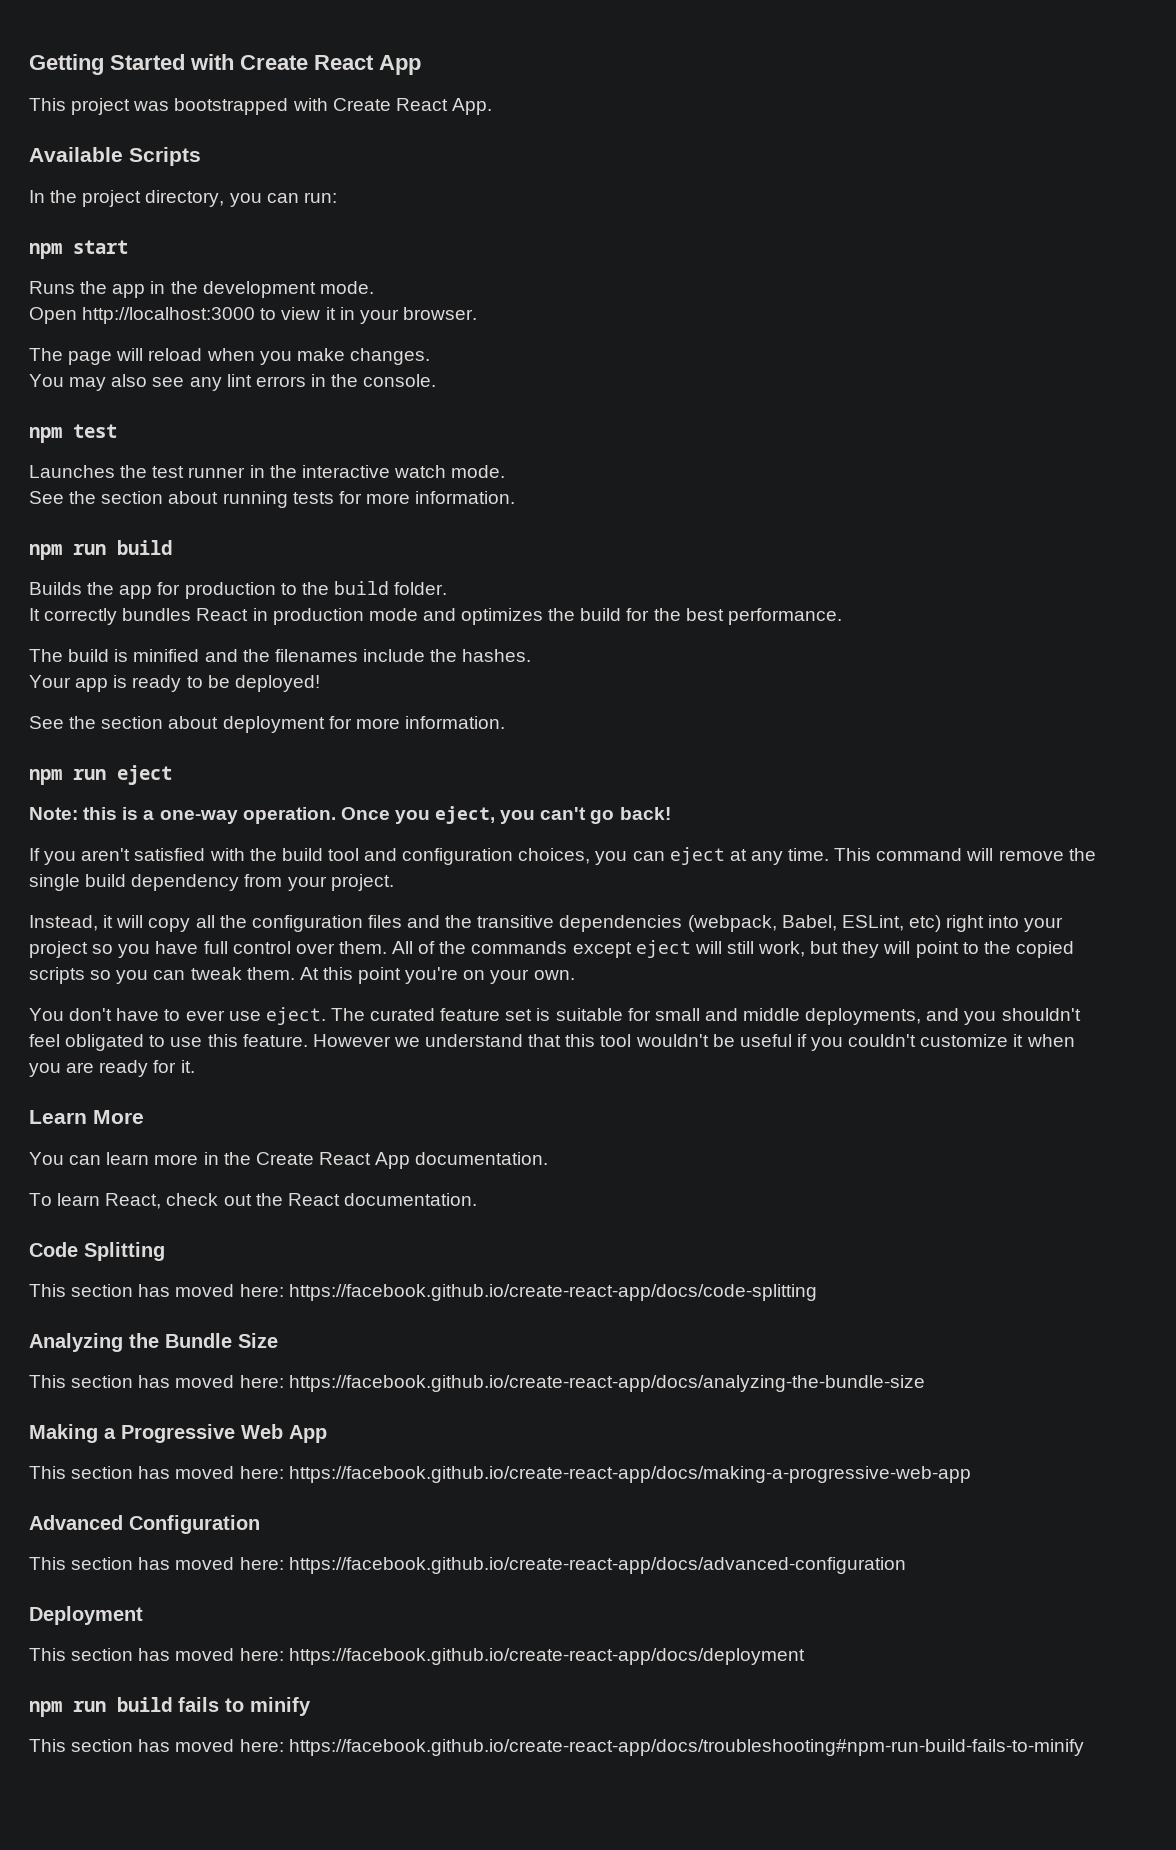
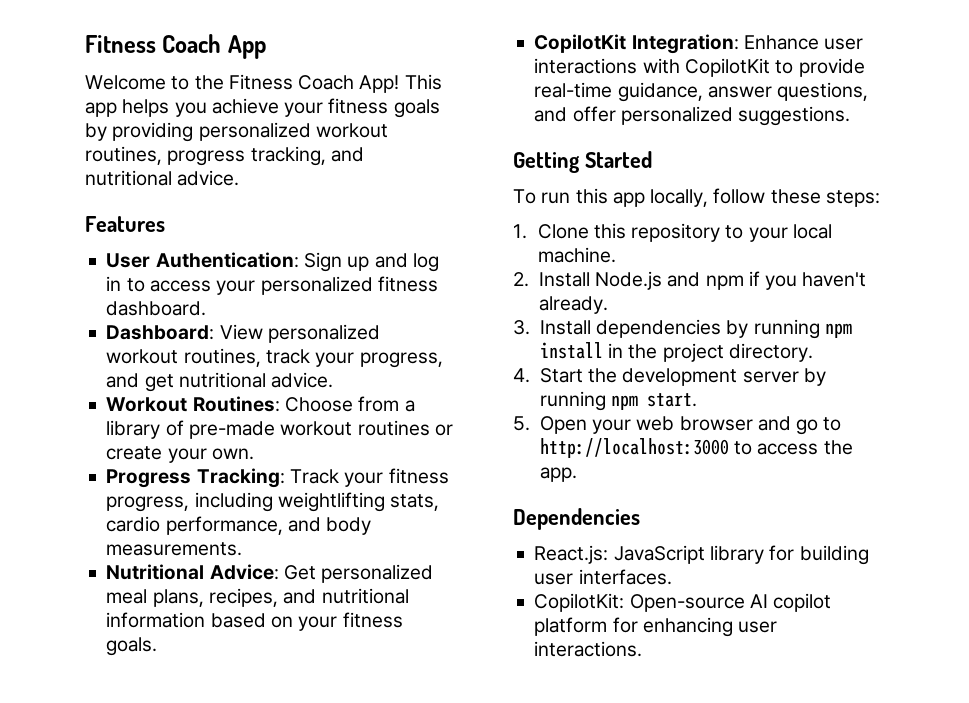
- Getting Started with Create React App
- This project was bootstrapped with Create React App.
- Available Scripts
- In the project directory, you can run:
- npm start
- Runs the app in the development mode.
- Open http://localhost:3000 to view it in your browser.
- The page will reload when you make changes.
- You may also see any lint errors in the console.
- npm test
- Launches the test runner in the interactive watch mode.
- See the section about running tests for more information.
- npm run build
- Builds the app for production to the build folder.
- It correctly bundles React in production mode and optimizes the build for the best performance.
- The build is minified and the filenames include the hashes.
- Your app is ready to be deployed!
- See the section about deployment for more information.
- npm run eject
- Note: this is a one-way operation. Once you eject, you can't go back!
- If you aren't satisfied with the build tool and configuration choices, you can eject at any time. This command will remove the single build dependency from your project.
- Instead, it will copy all the configuration files and the transitive dependencies (webpack, Babel, ESLint, etc) right into your project so you have full control over them. All of the commands except eject will still work, but they will point to the copied scripts so you can tweak them. At this point you're on your own.
- You don't have to ever use eject. The curated feature set is suitable for small and middle deployments, and you shouldn't feel obligated to use this feature. However we understand that this tool wouldn't be useful if you couldn't customize it when you are ready for it.
- Learn More
- You can learn more in the Create React App documentation.
- To learn React, check out the React documentation.
- Code Splitting
- This section has moved here: https://facebook.github.io/create-react-app/docs/code-splitting
- Analyzing the Bundle Size
- This section has moved here: https://facebook.github.io/create-react-app/docs/analyzing-the-bundle-size
- Making a Progressive Web App
- This section has moved here: https://facebook.github.io/create-react-app/docs/making-a-progressive-web-app
- Advanced Configuration
- This section has moved here: https://facebook.github.io/create-react-app/docs/advanced-configuration
- Deployment
- This section has moved here: https://facebook.github.io/create-react-app/docs/deployment
- npm run build fails to minify
- This section has moved here: https://facebook.github.io/create-react-app/docs/troubleshooting#npm-run-build-fails-to-minify
+ Fitness Coach App
+ Welcome to the Fitness Coach App! This app helps you achieve your fitness goals by providing personalized workout routines, progress tracking, and nutritional advice.
+ Features
+ User Authentication: Sign up and log in to access your personalized fitness dashboard.
+ Dashboard: View personalized workout routines, track your progress, and get nutritional advice.
+ Workout Routines: Choose from a library of pre-made workout routines or create your own.
+ Progress Tracking: Track your fitness progress, including weightlifting stats, cardio performance, and body measurements.
+ Nutritional Advice: Get personalized meal plans, recipes, and nutritional information based on your fitness goals.
+ CopilotKit Integration: Enhance user interactions with CopilotKit to provide real-time guidance, answer questions, and offer personalized suggestions.
+ Getting Started
+ To run this app locally, follow these steps:
+ 1. Clone this repository to your local machine.
+ 2. Install Node.js and npm if you haven't already.
+ 3. Install dependencies by running npm install in the project directory.
+ 4. Start the development server by running npm start.
+ 5. Open your web browser and go to http://localhost:3000 to access the app.
+ Dependencies
+ React.js: JavaScript library for building user interfaces.
+ CopilotKit: Open-source AI copilot platform for enhancing user interactions.

